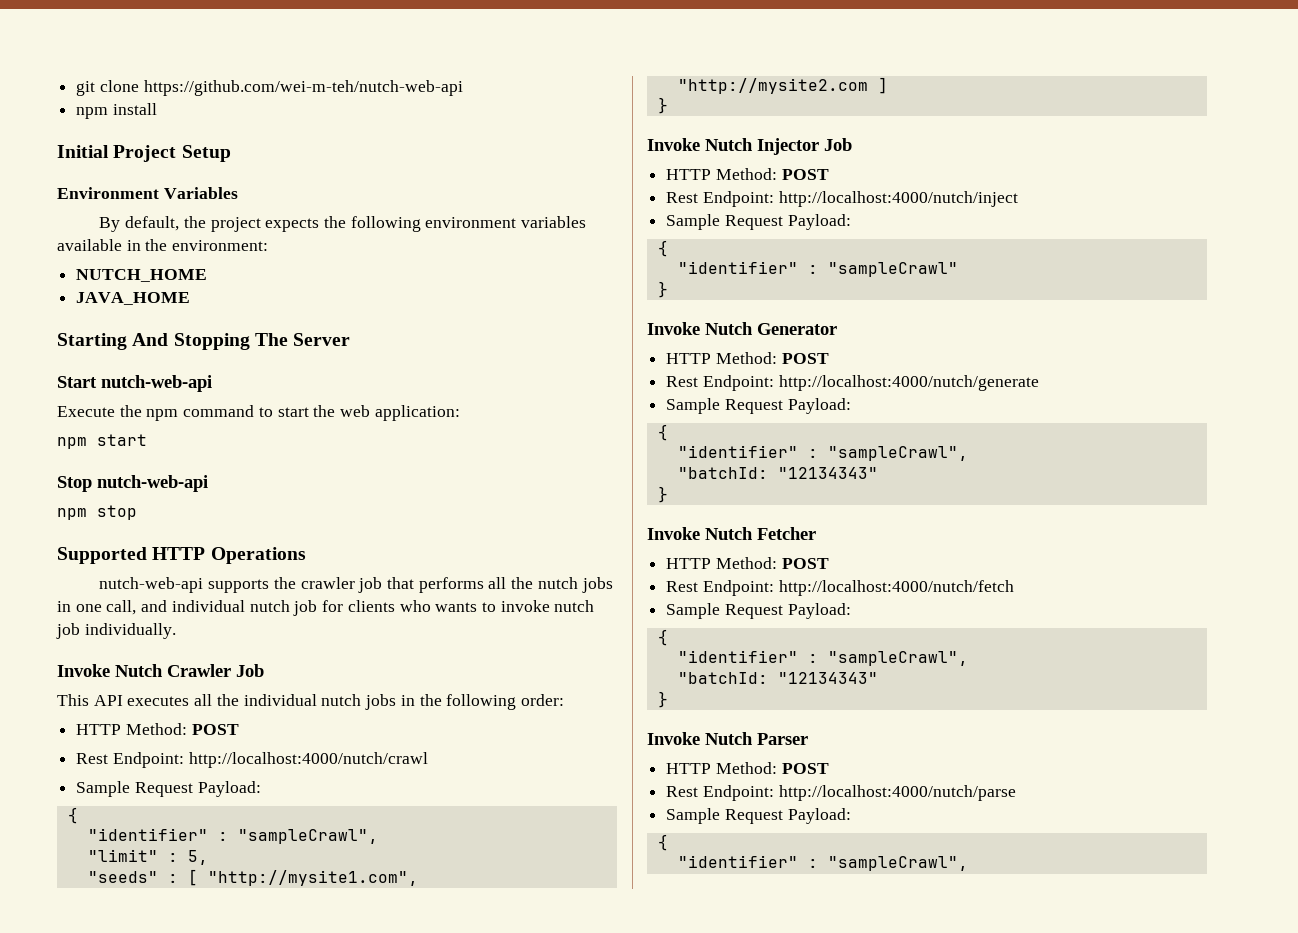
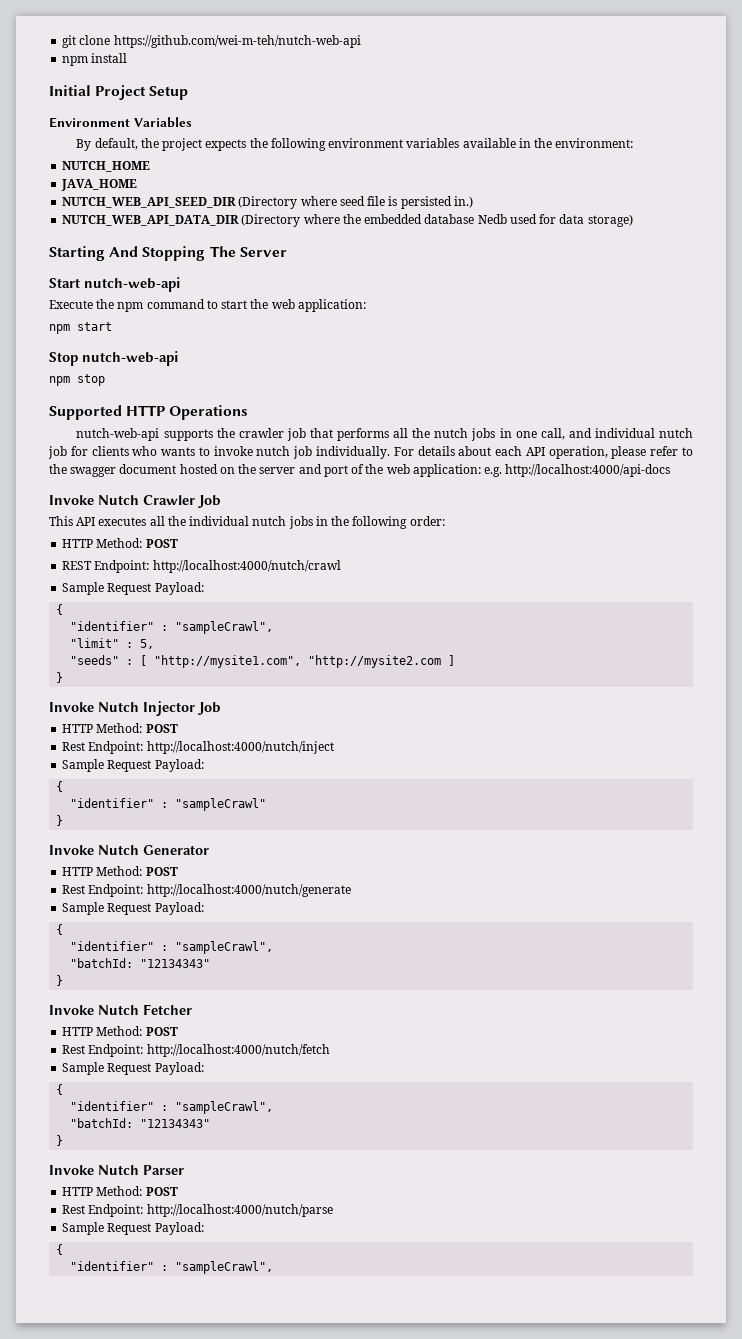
+ NUTCH_WEB_API_SEED_DIR (Directory where seed file is persisted in.)
+ NUTCH_WEB_API_DATA_DIR (Directory where the embedded database Nedb used for data storage)
+ For details about each API operation, please refer to the swagger document hosted on the server and port of the web application: e.g. http://localhost:4000/api-docs
- Rest Endpoint: http://localhost:4000/nutch/crawl
+ REST Endpoint: http://localhost:4000/nutch/crawl

